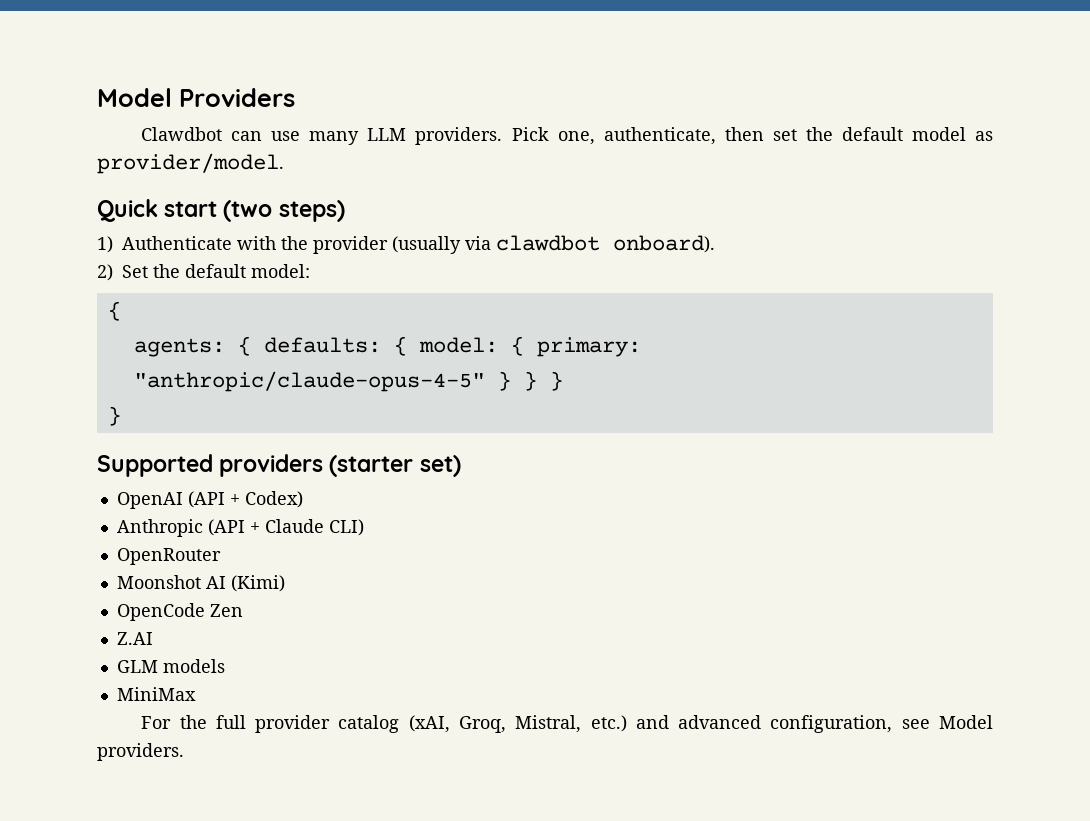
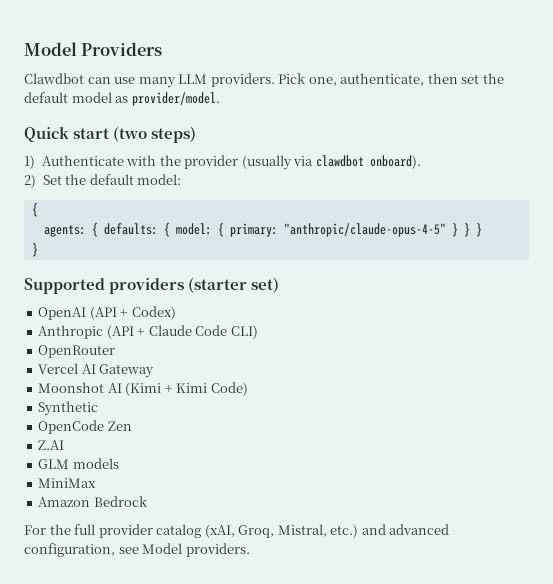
- Anthropic (API + Claude CLI)
+ Anthropic (API + Claude Code CLI)
+ Vercel AI Gateway
- Moonshot AI (Kimi)
+ Moonshot AI (Kimi + Kimi Code)
+ Synthetic
+ Amazon Bedrock

